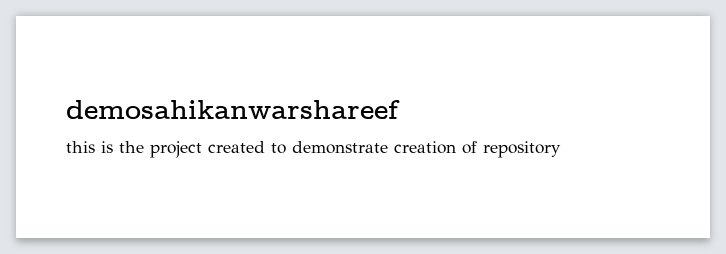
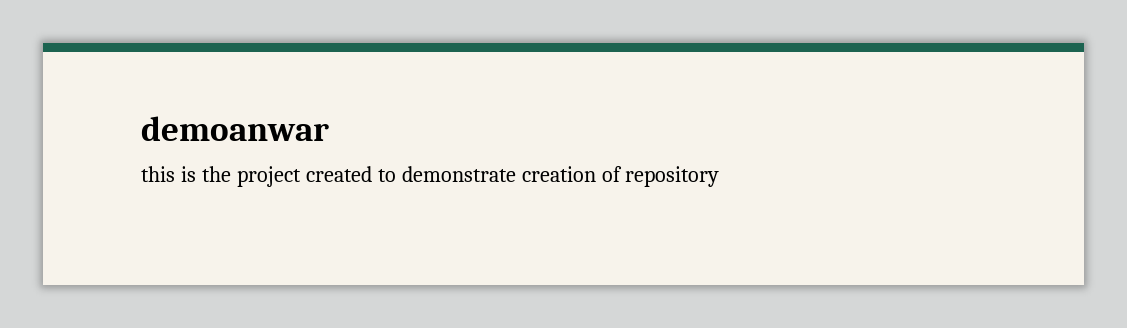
- demosahikanwarshareef
+ demoanwar

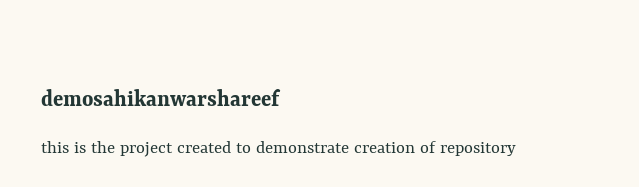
- demoanwar
+ demosahikanwarshareef

